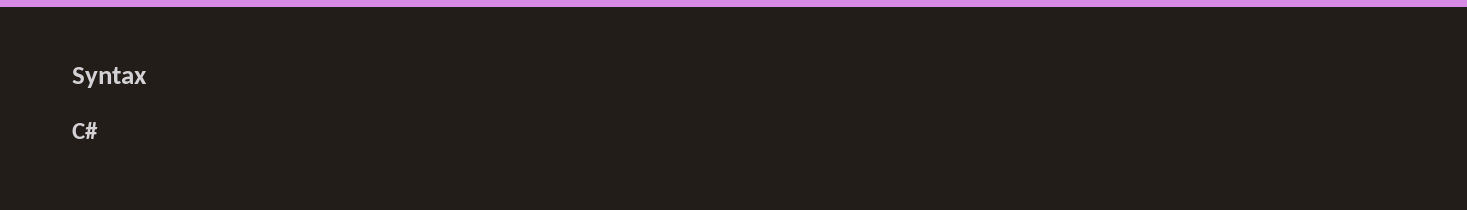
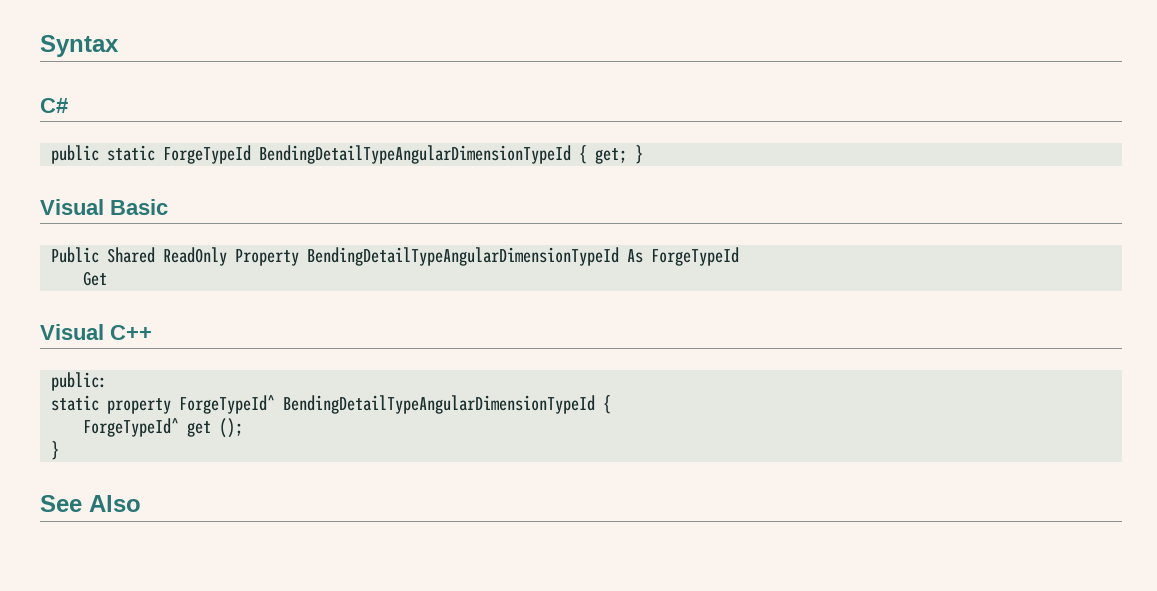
+ public static ForgeTypeId BendingDetailTypeAngularDimensionTypeId { get; }
+ Visual Basic
+ Public Shared ReadOnly Property BendingDetailTypeAngularDimensionTypeId As ForgeTypeId
+ Get
+ Visual C++
+ public:
+ static property ForgeTypeId^ BendingDetailTypeAngularDimensionTypeId {
+ ForgeTypeId^ get ();
+ }
+ See Also

